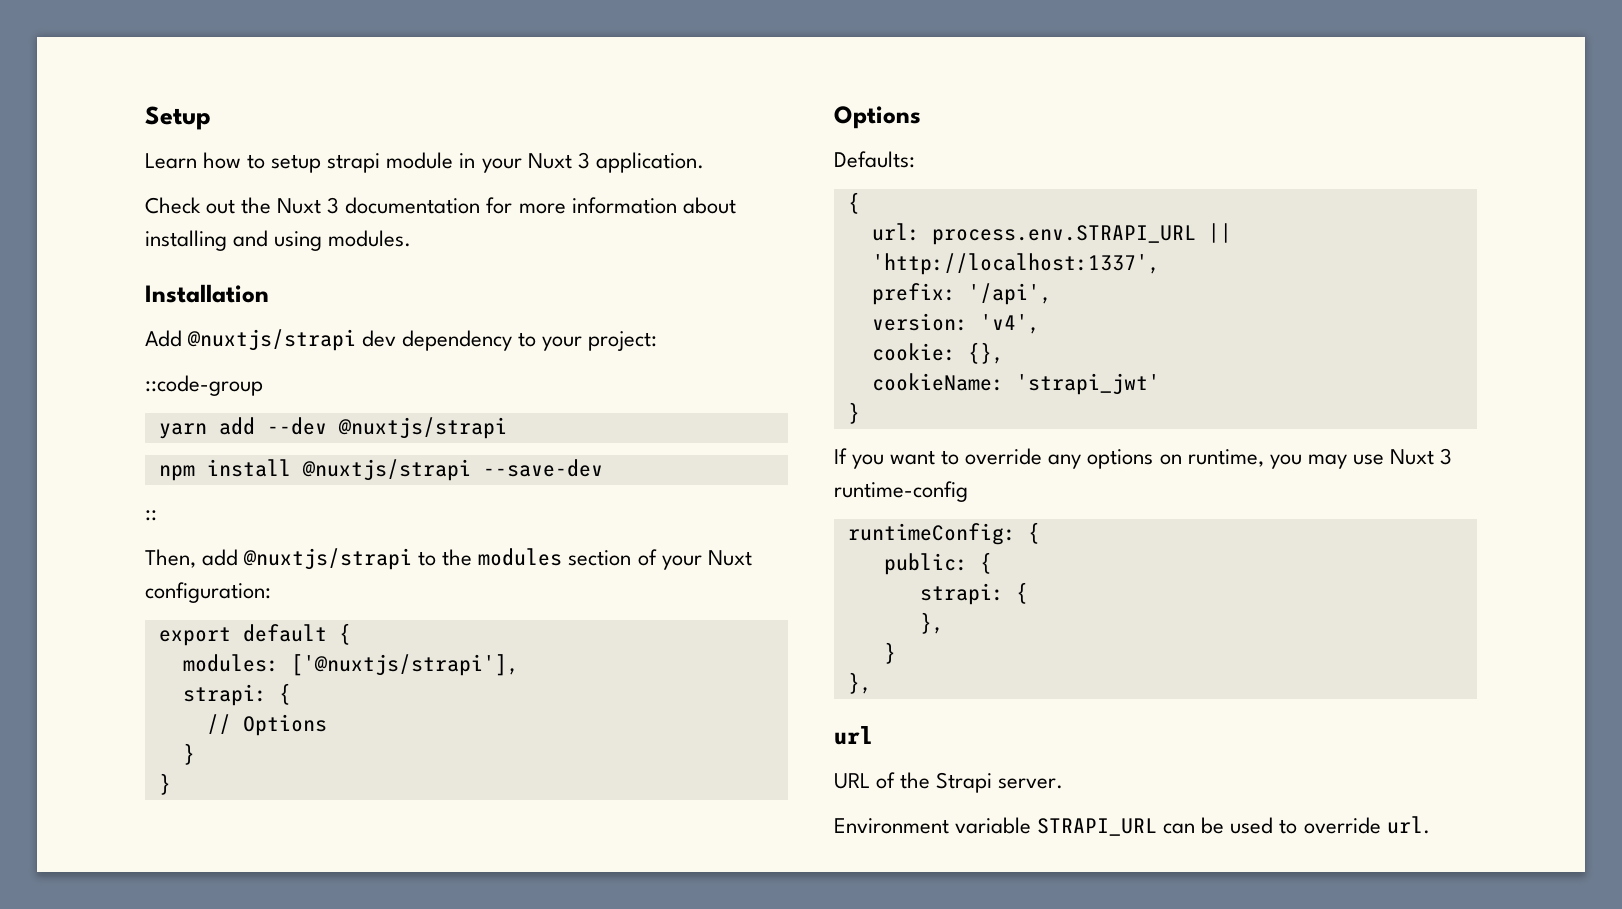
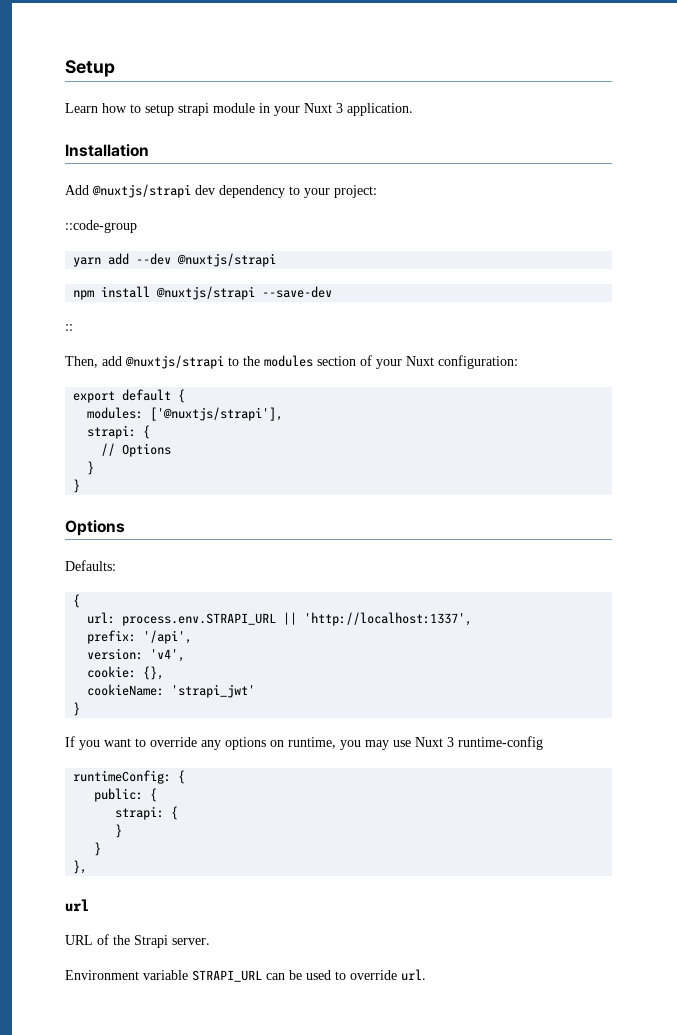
- Check out the Nuxt 3 documentation for more information about installing and using modules.
  public: {
  strapi: {
- },
+ }

